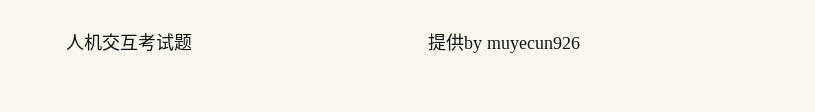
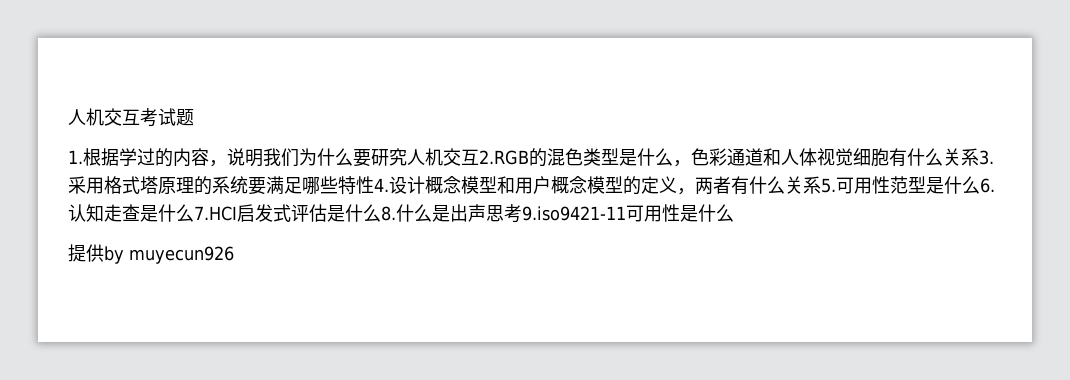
+ 1.根据学过的内容，说明我们为什么要研究人机交互2.RGB的混色类型是什么，色彩通道和人体视觉细胞有什么关系3.采用格式塔原理的系统要满足哪些特性4.设计概念模型和用户概念模型的定义，两者有什么关系5.可用性范型是什么6.认知走查是什么7.HCI启发式评估是什么8.什么是出声思考9.iso9421-11可用性是什么

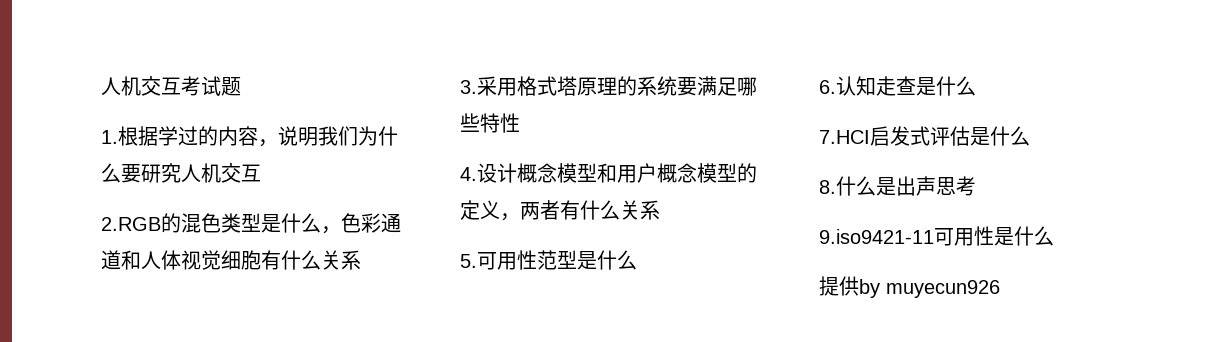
- 1.根据学过的内容，说明我们为什么要研究人机交互2.RGB的混色类型是什么，色彩通道和人体视觉细胞有什么关系3.采用格式塔原理的系统要满足哪些特性4.设计概念模型和用户概念模型的定义，两者有什么关系5.可用性范型是什么6.认知走查是什么7.HCI启发式评估是什么8.什么是出声思考9.iso9421-11可用性是什么
+ 1.根据学过的内容，说明我们为什么要研究人机交互
+ 2.RGB的混色类型是什么，色彩通道和人体视觉细胞有什么关系
+ 3.采用格式塔原理的系统要满足哪些特性
+ 4.设计概念模型和用户概念模型的定义，两者有什么关系
+ 5.可用性范型是什么
+ 6.认知走查是什么
+ 7.HCI启发式评估是什么
+ 8.什么是出声思考
+ 9.iso9421-11可用性是什么

